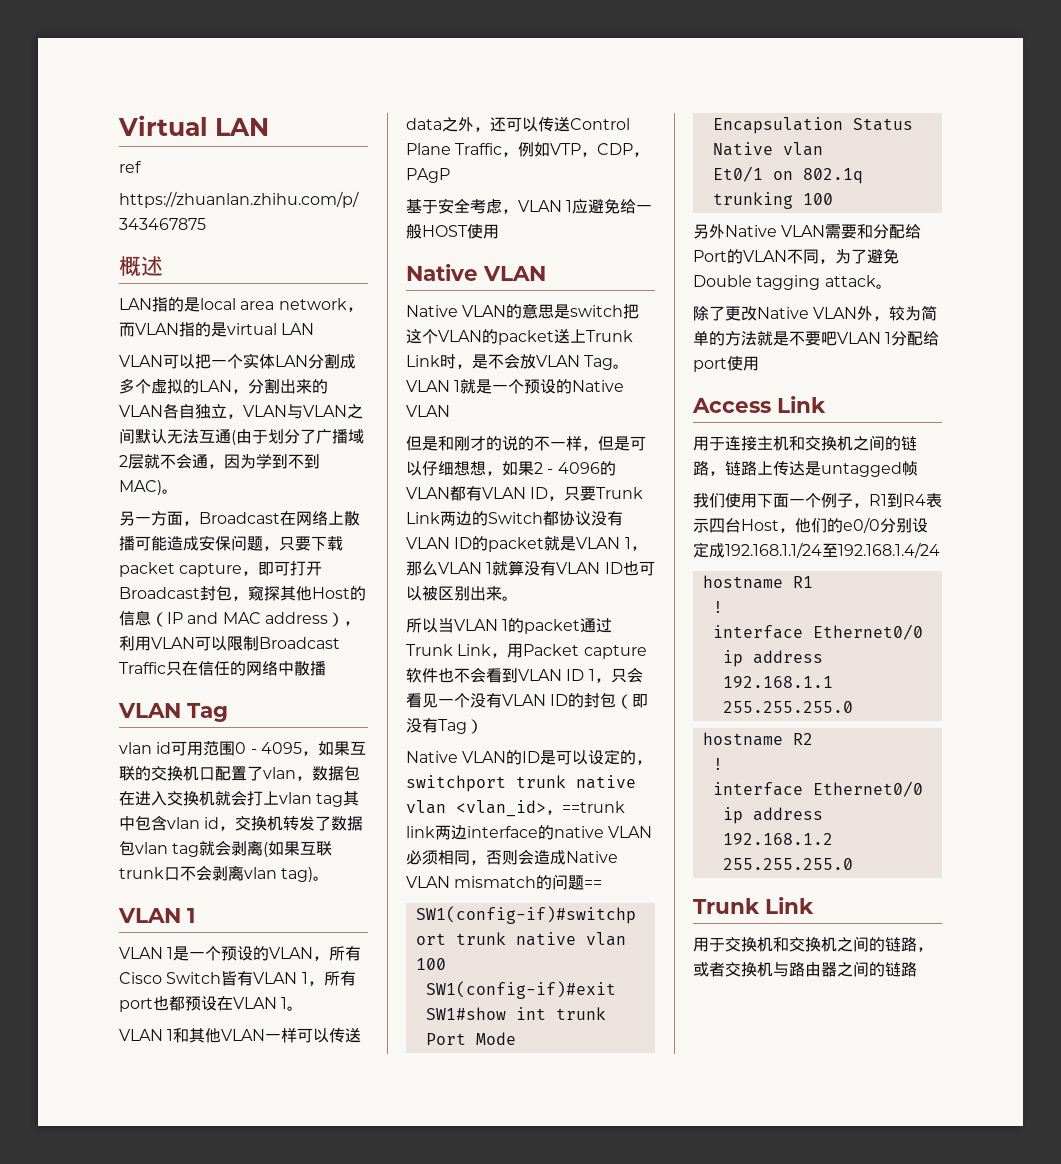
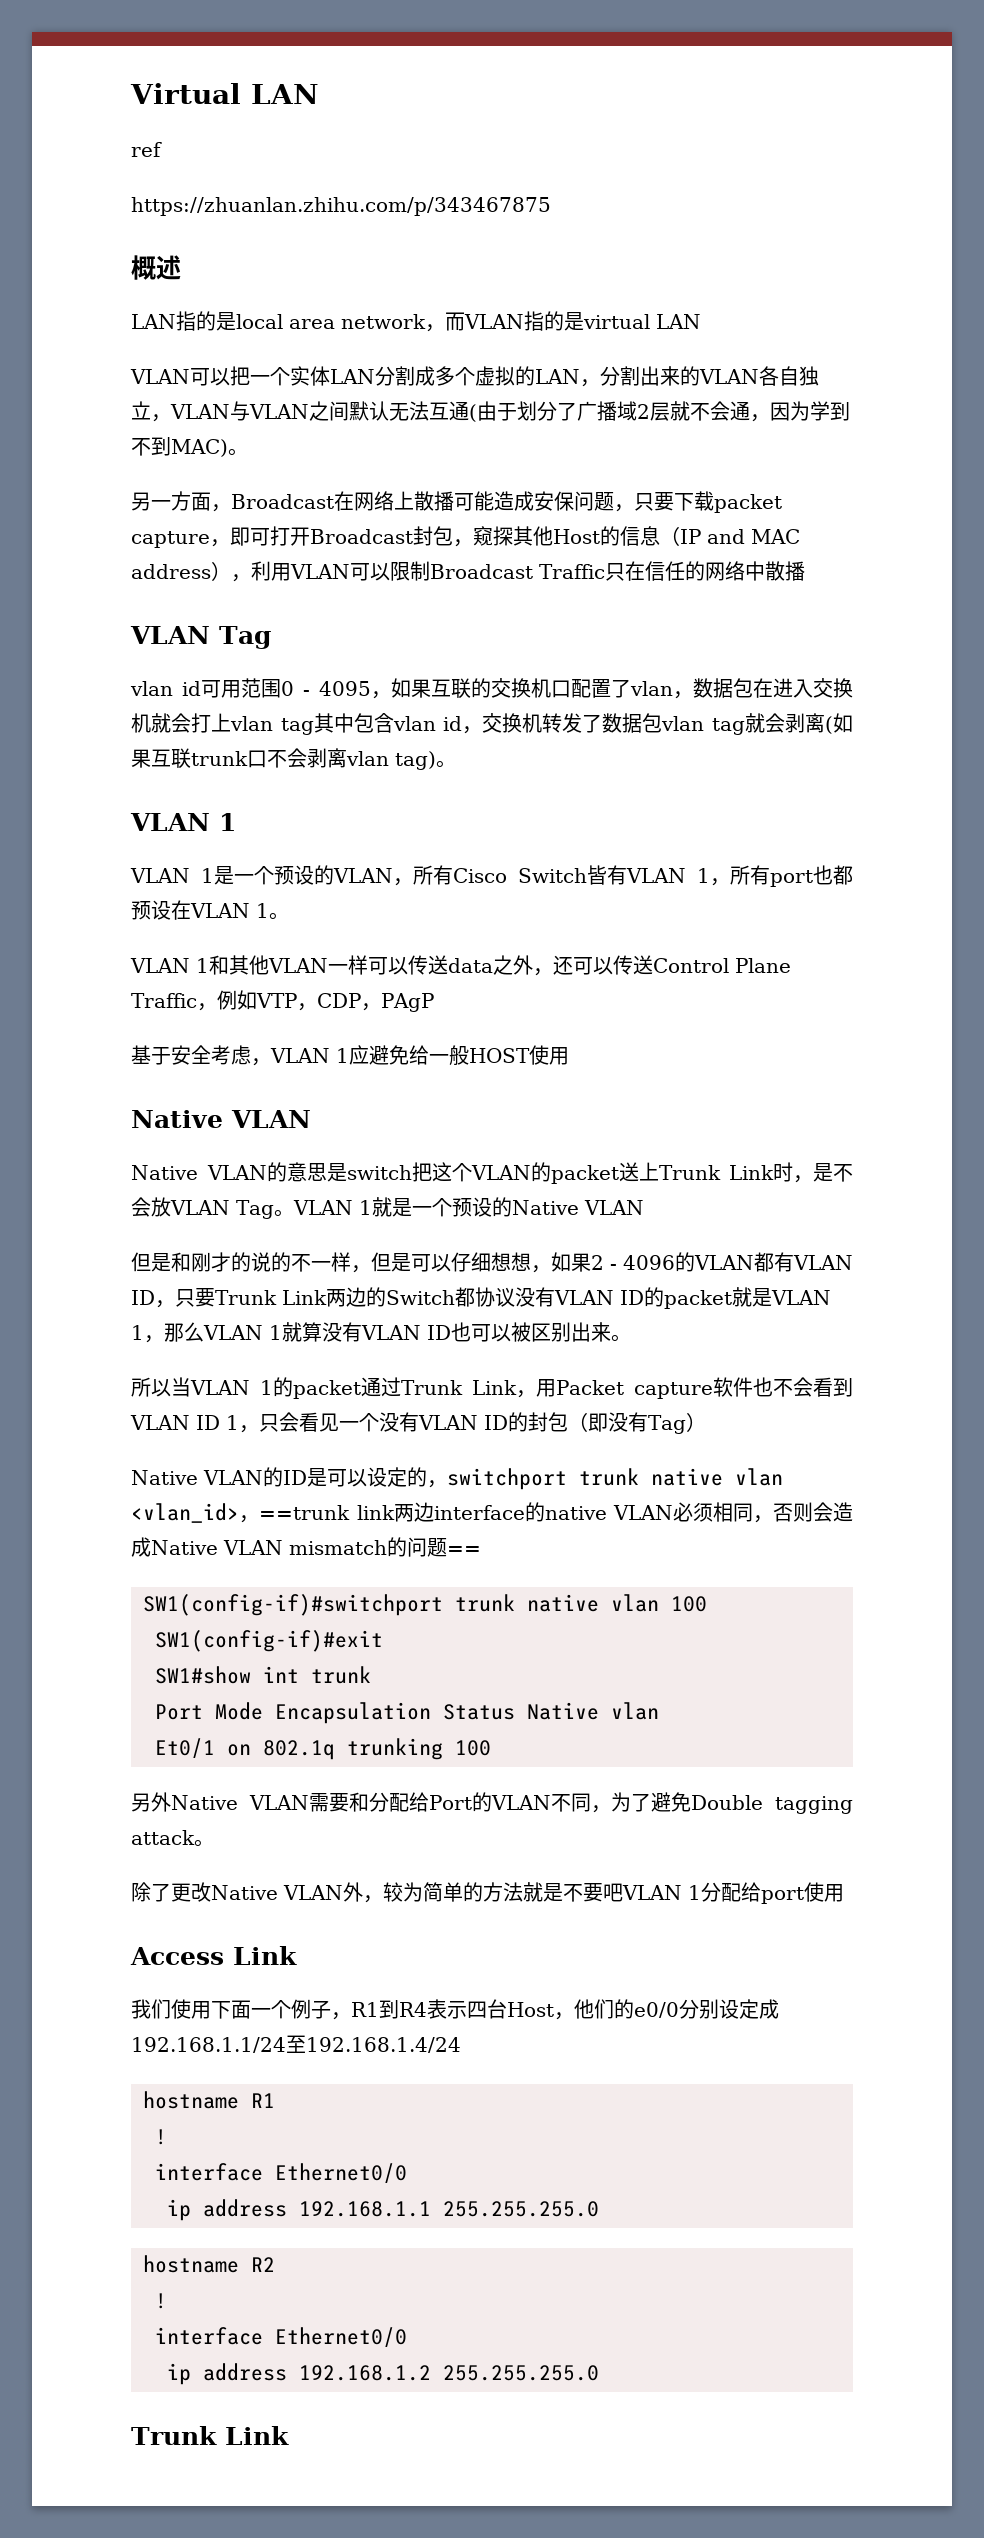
- 用于连接主机和交换机之间的链路，链路上传达是untagged帧
- 用于交换机和交换机之间的链路，或者交换机与路由器之间的链路

